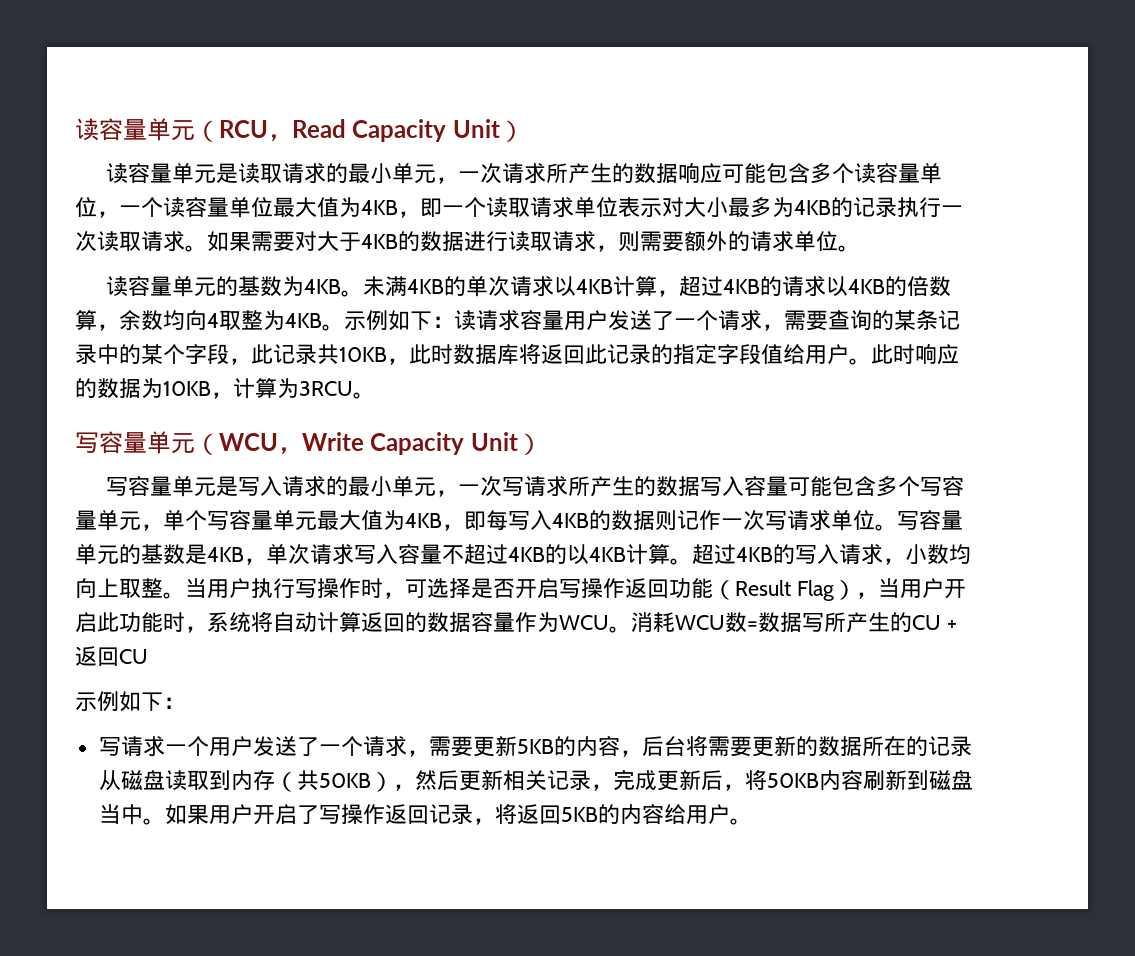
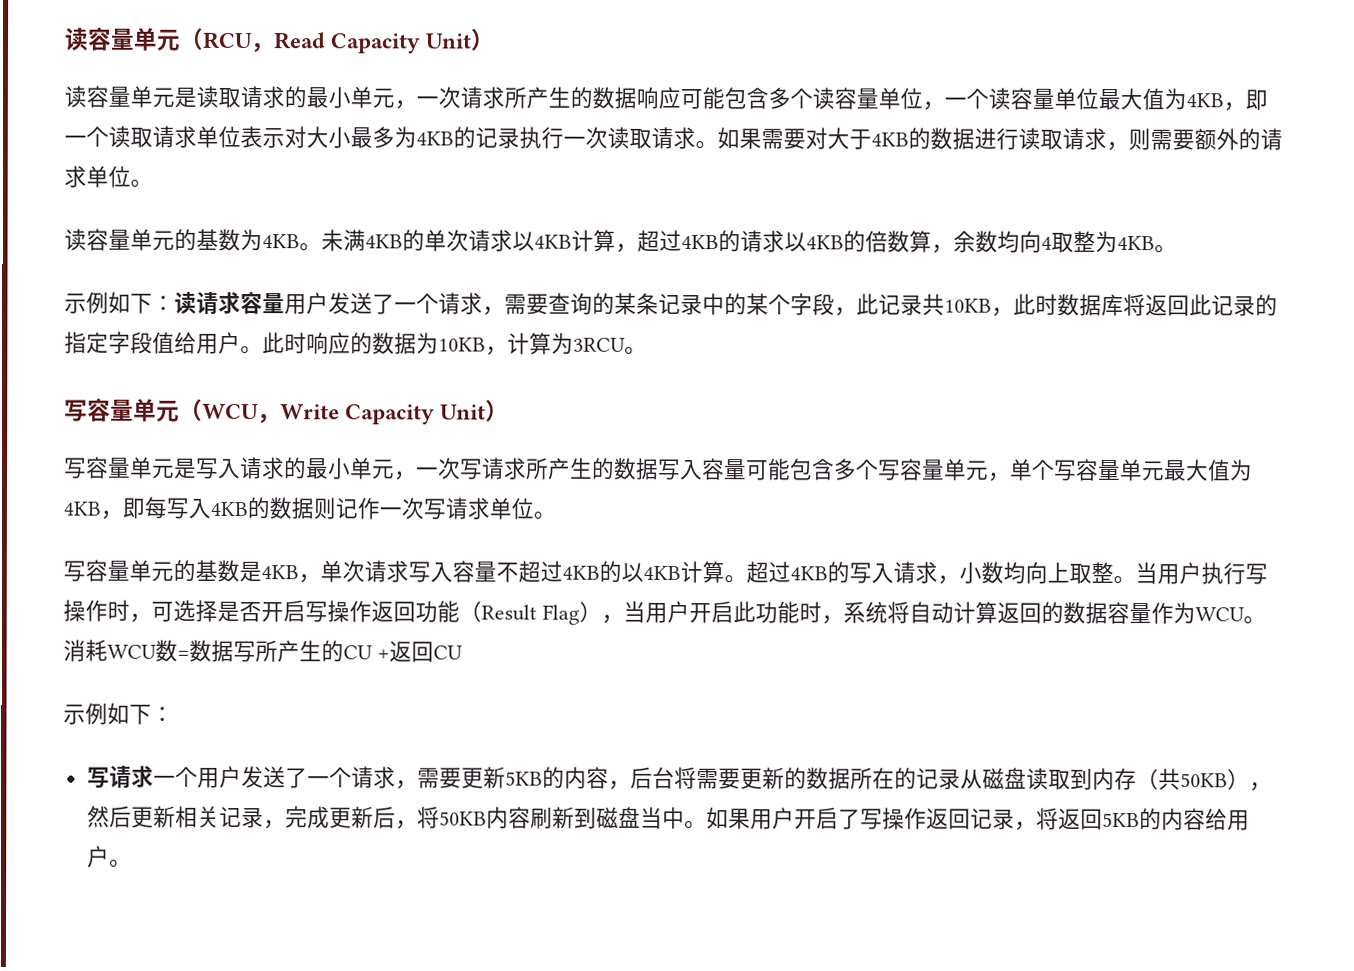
- 未满4KB的单次请求以4KB计算，超过4KB的请求以4KB的倍数算，余数均向4取整为4KB。示例如下：读请求容量用户发送了一个请求，需要查询的某条记录中的某个字段，此记录共10KB，此时数据库将返回此记录的指定字段值给用户。
+ 未满4KB的单次请求以4KB计算，超过4KB的请求以4KB的倍数算，余数均向4取整为4KB。
+ 示例如下：读请求容量用户发送了一个请求，需要查询的某条记录中的某个字段，此记录共10KB，此时数据库将返回此记录的指定字段值给用户。
- 写容量单元是写入请求的最小单元，一次写请求所产生的数据写入容量可能包含多个写容量单元，单个写容量单元最大值为4KB，即每写入4KB的数据则记作一次写请求单位。写容量单元的基数是4KB，单次请求写入容量不超过4KB的以4KB计算。
+ 写容量单元是写入请求的最小单元，一次写请求所产生的数据写入容量可能包含多个写容量单元，单个写容量单元最大值为4KB，即每写入4KB的数据则记作一次写请求单位。
+ 写容量单元的基数是4KB，单次请求写入容量不超过4KB的以4KB计算。

